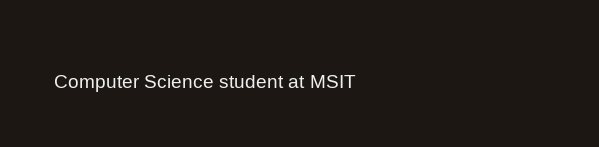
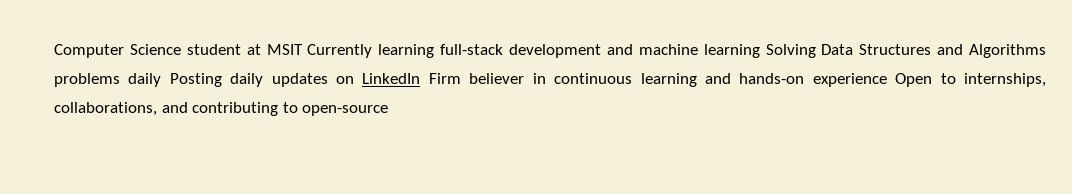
- Computer Science student at MSIT
+ Computer Science student at MSIT Currently learning full-stack development and machine learning Solving Data Structures and Algorithms problems daily Posting daily updates on LinkedIn Firm believer in continuous learning and hands-on experience Open to internships, collaborations, and contributing to open-source

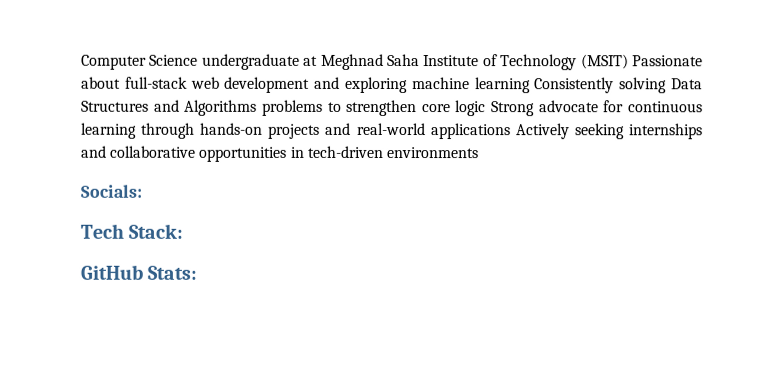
- Computer Science student at MSIT Currently learning full-stack development and machine learning Solving Data Structures and Algorithms problems daily Posting daily updates on LinkedIn Firm believer in continuous learning and hands-on experience Open to internships, collaborations, and contributing to open-source
+ Computer Science undergraduate at Meghnad Saha Institute of Technology (MSIT) Passionate about full-stack web development and exploring machine learning Consistently solving Data Structures and Algorithms problems to strengthen core logic Strong advocate for continuous learning through hands-on projects and real-world applications Actively seeking internships and collaborative opportunities in tech-driven environments
+ Socials:
+ Tech Stack:
+ GitHub Stats:

